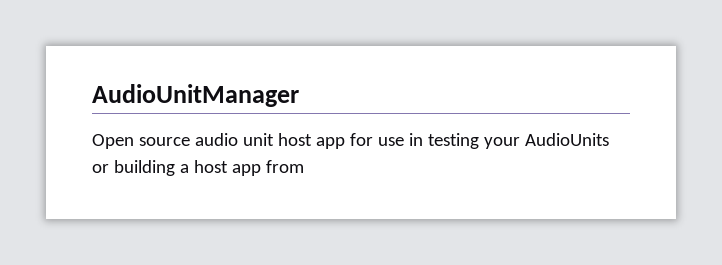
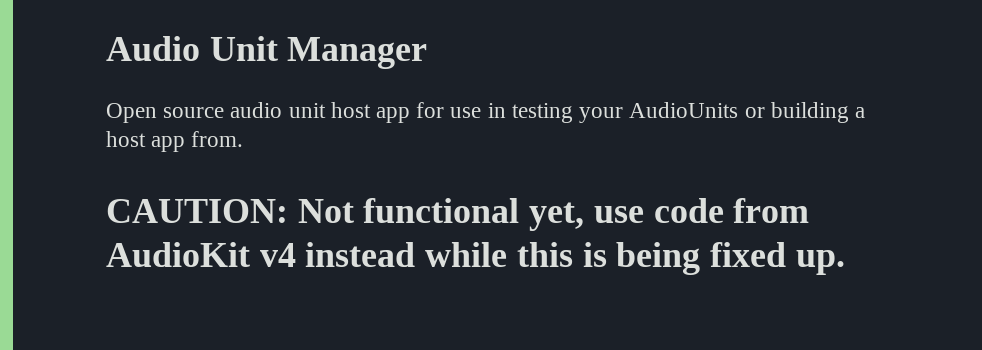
- AudioUnitManager
+ Audio Unit Manager
- Open source audio unit host app for use in testing your AudioUnits or building a host app from
+ Open source audio unit host app for use in testing your AudioUnits or building a host app from.
+ CAUTION: Not functional yet, use code from AudioKit v4 instead while this is being fixed up.

